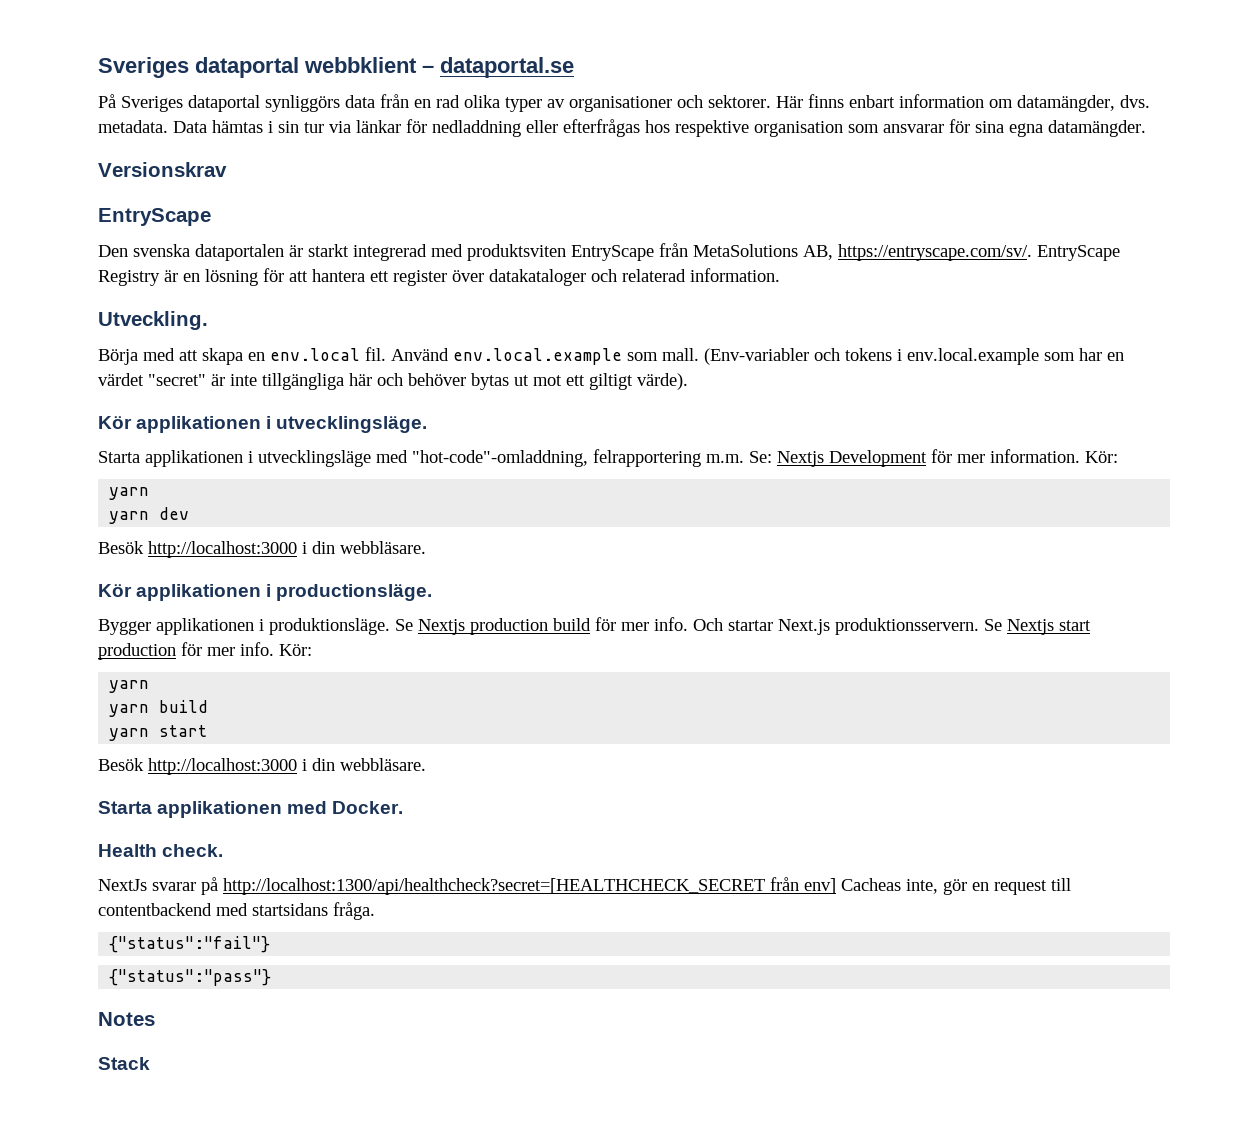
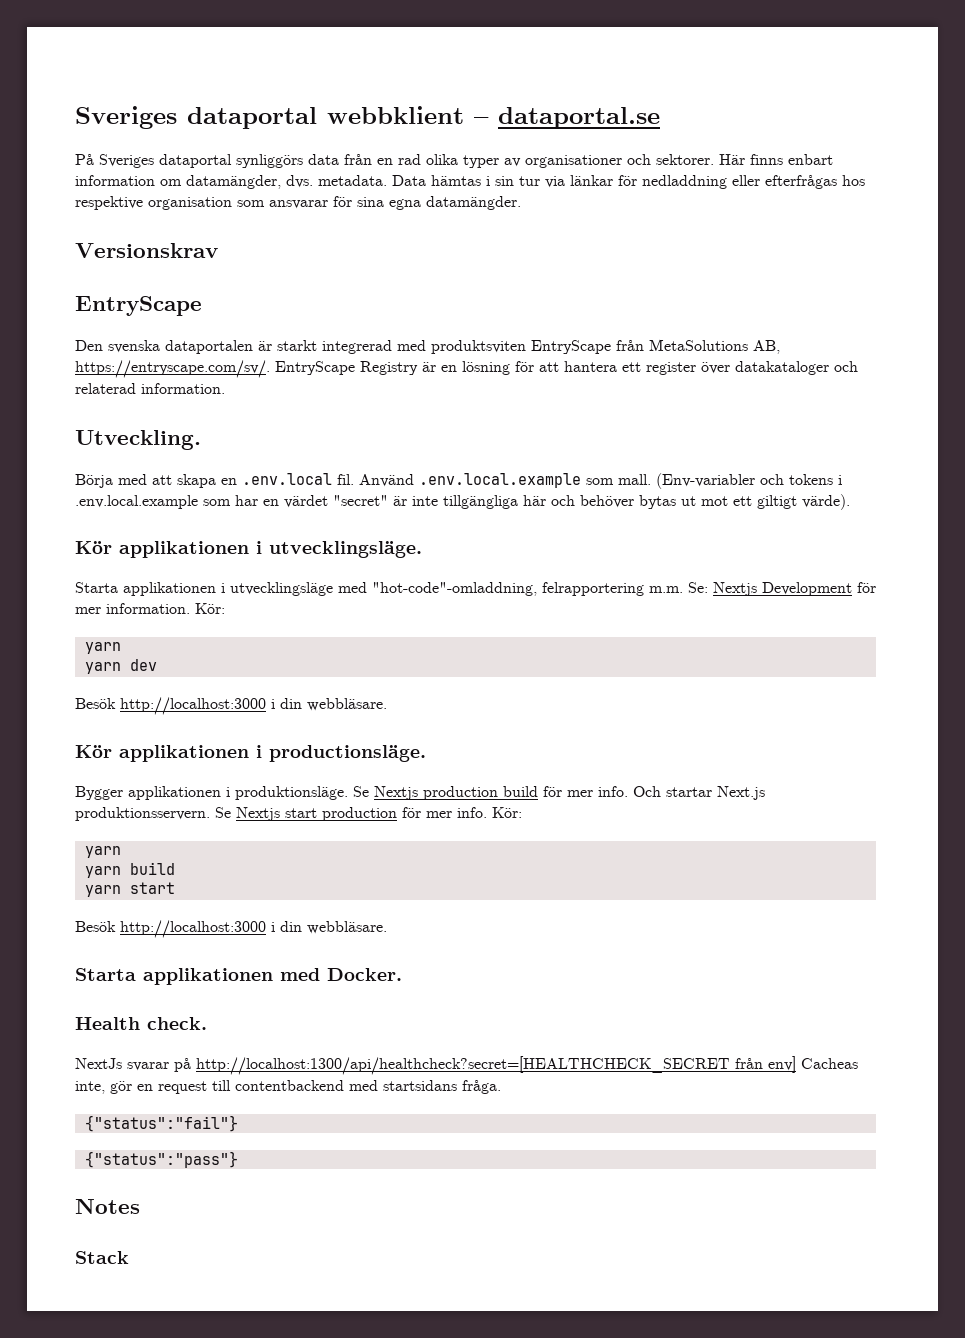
- Börja med att skapa en env.local fil.
+ Börja med att skapa en .env.local fil.
- Använd env.local.example som mall.
+ Använd .env.local.example som mall.
- (Env-variabler och tokens i env.local.example som har en värdet "secret" är inte tillgängliga här och behöver bytas ut mot ett giltigt värde).
+ (Env-variabler och tokens i .env.local.example som har en värdet "secret" är inte tillgängliga här och behöver bytas ut mot ett giltigt värde).

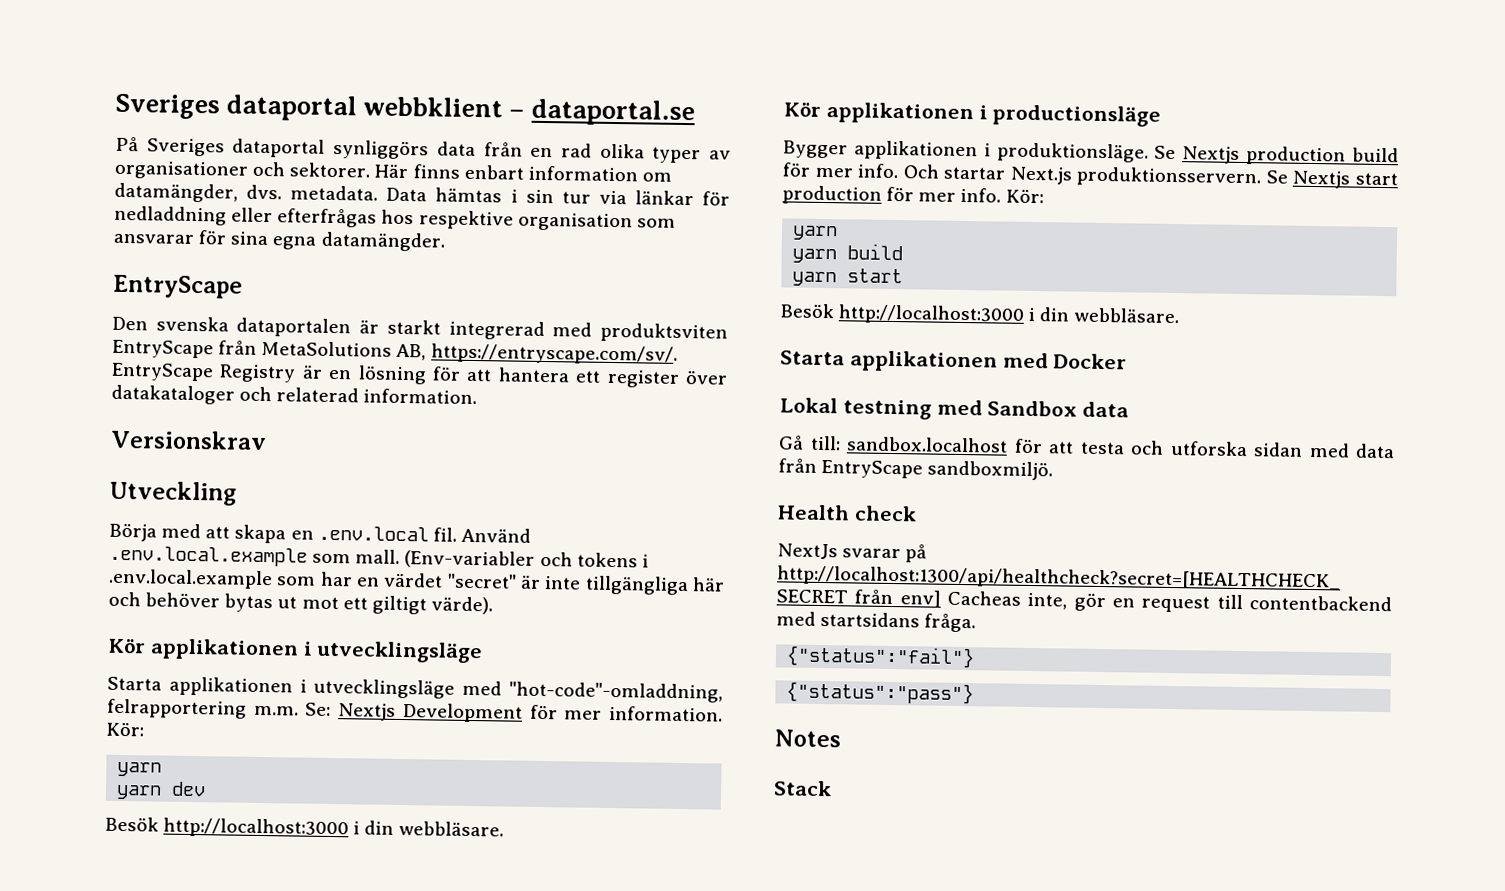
- Versionskrav
- Utveckling.
+ Versionskrav
+ Utveckling
- Kör applikationen i utvecklingsläge.
+ Kör applikationen i utvecklingsläge
- Kör applikationen i productionsläge.
+ Kör applikationen i productionsläge
- Starta applikationen med Docker.
+ Starta applikationen med Docker
+ Lokal testning med Sandbox data
+ Gå till: sandbox.localhost för att testa och utforska sidan med data från EntryScape sandboxmiljö.
- Health check.
+ Health check

